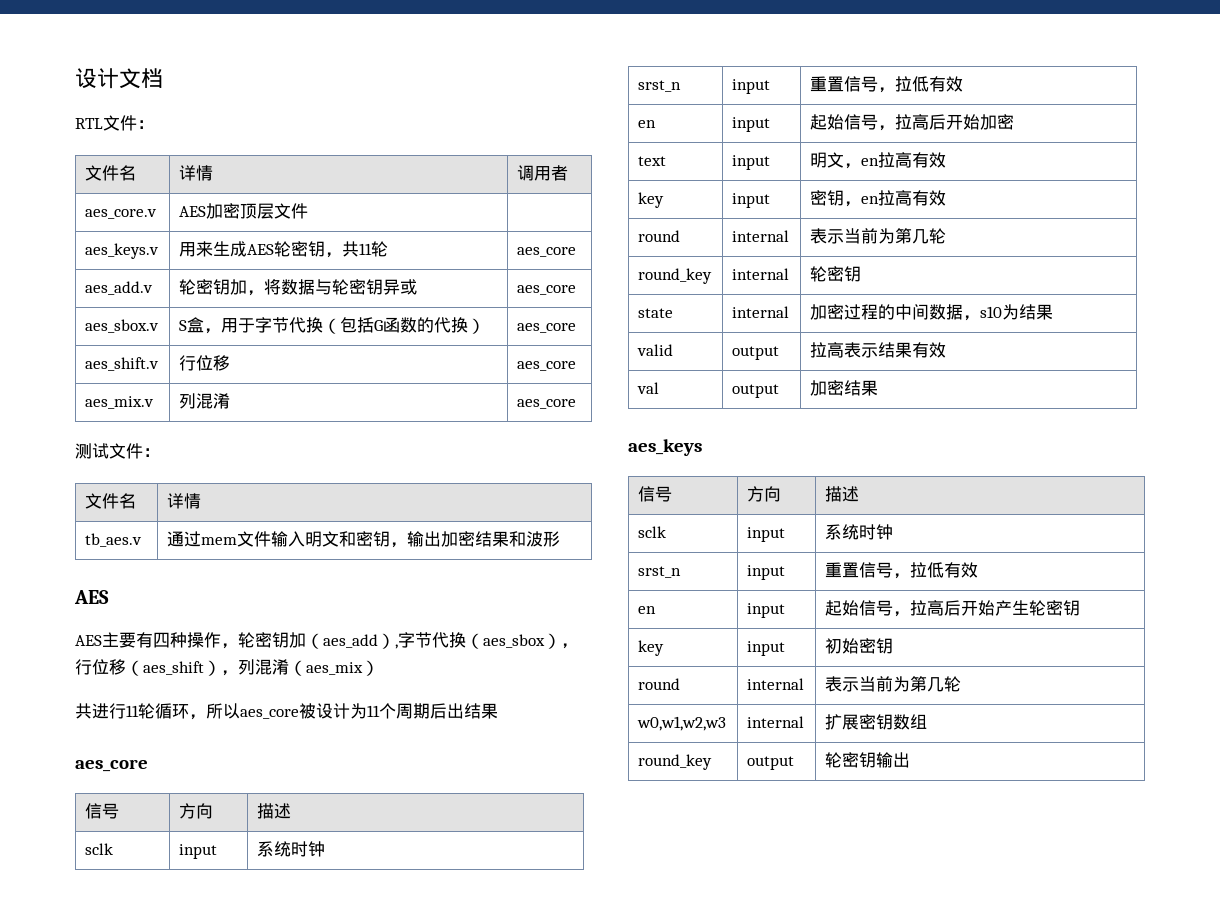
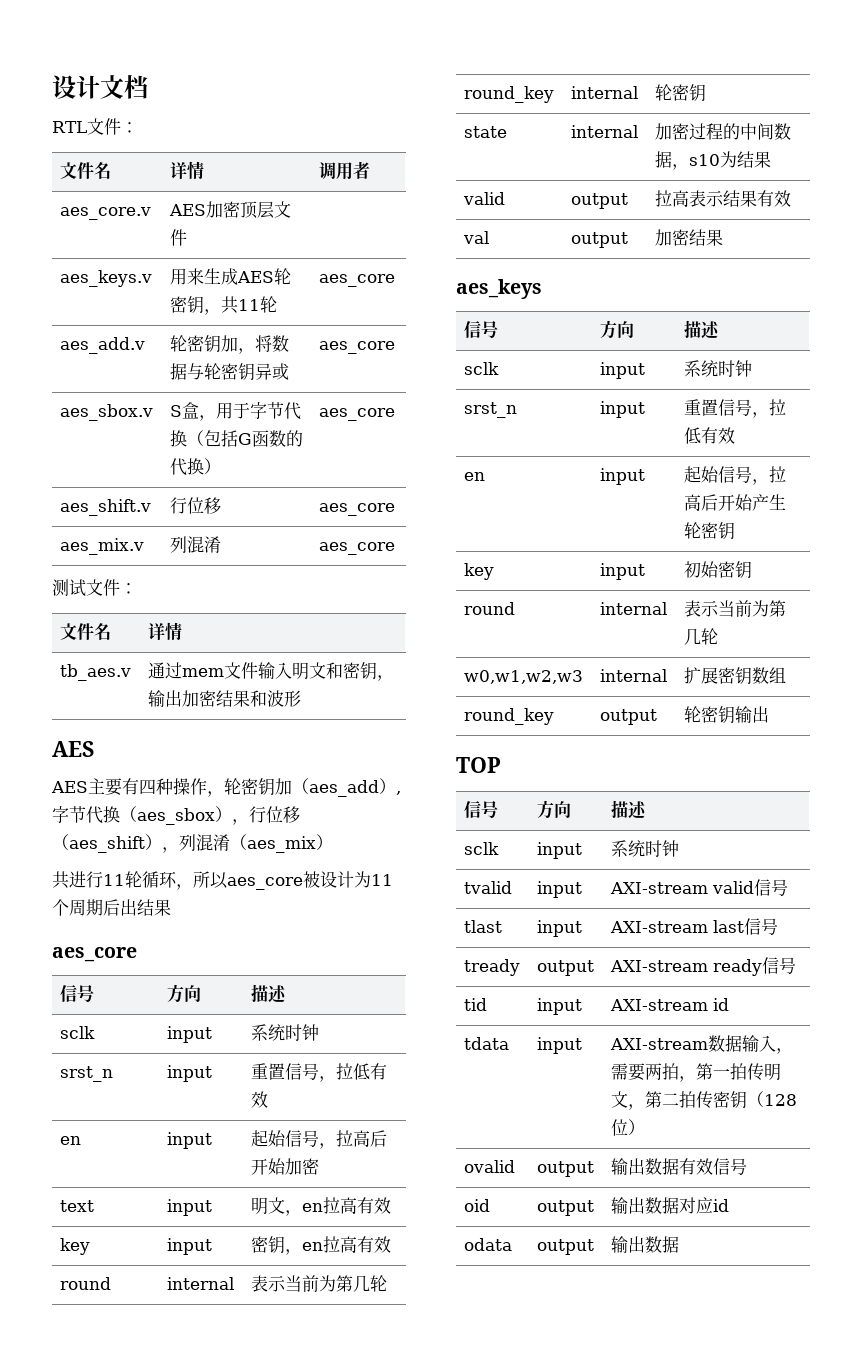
+ TOP
+ 信号 | 方向 | 描述
+ sclk | input | 系统时钟
+ tvalid | input | AXI-stream valid信号
+ tlast | input | AXI-stream last信号
+ tready | output | AXI-stream ready信号
+ tid | input | AXI-stream id
+ tdata | input | AXI-stream数据输入，需要两拍，第一拍传明文，第二拍传密钥（128位）
+ ovalid | output | 输出数据有效信号
+ oid | output | 输出数据对应id
+ odata | output | 输出数据

